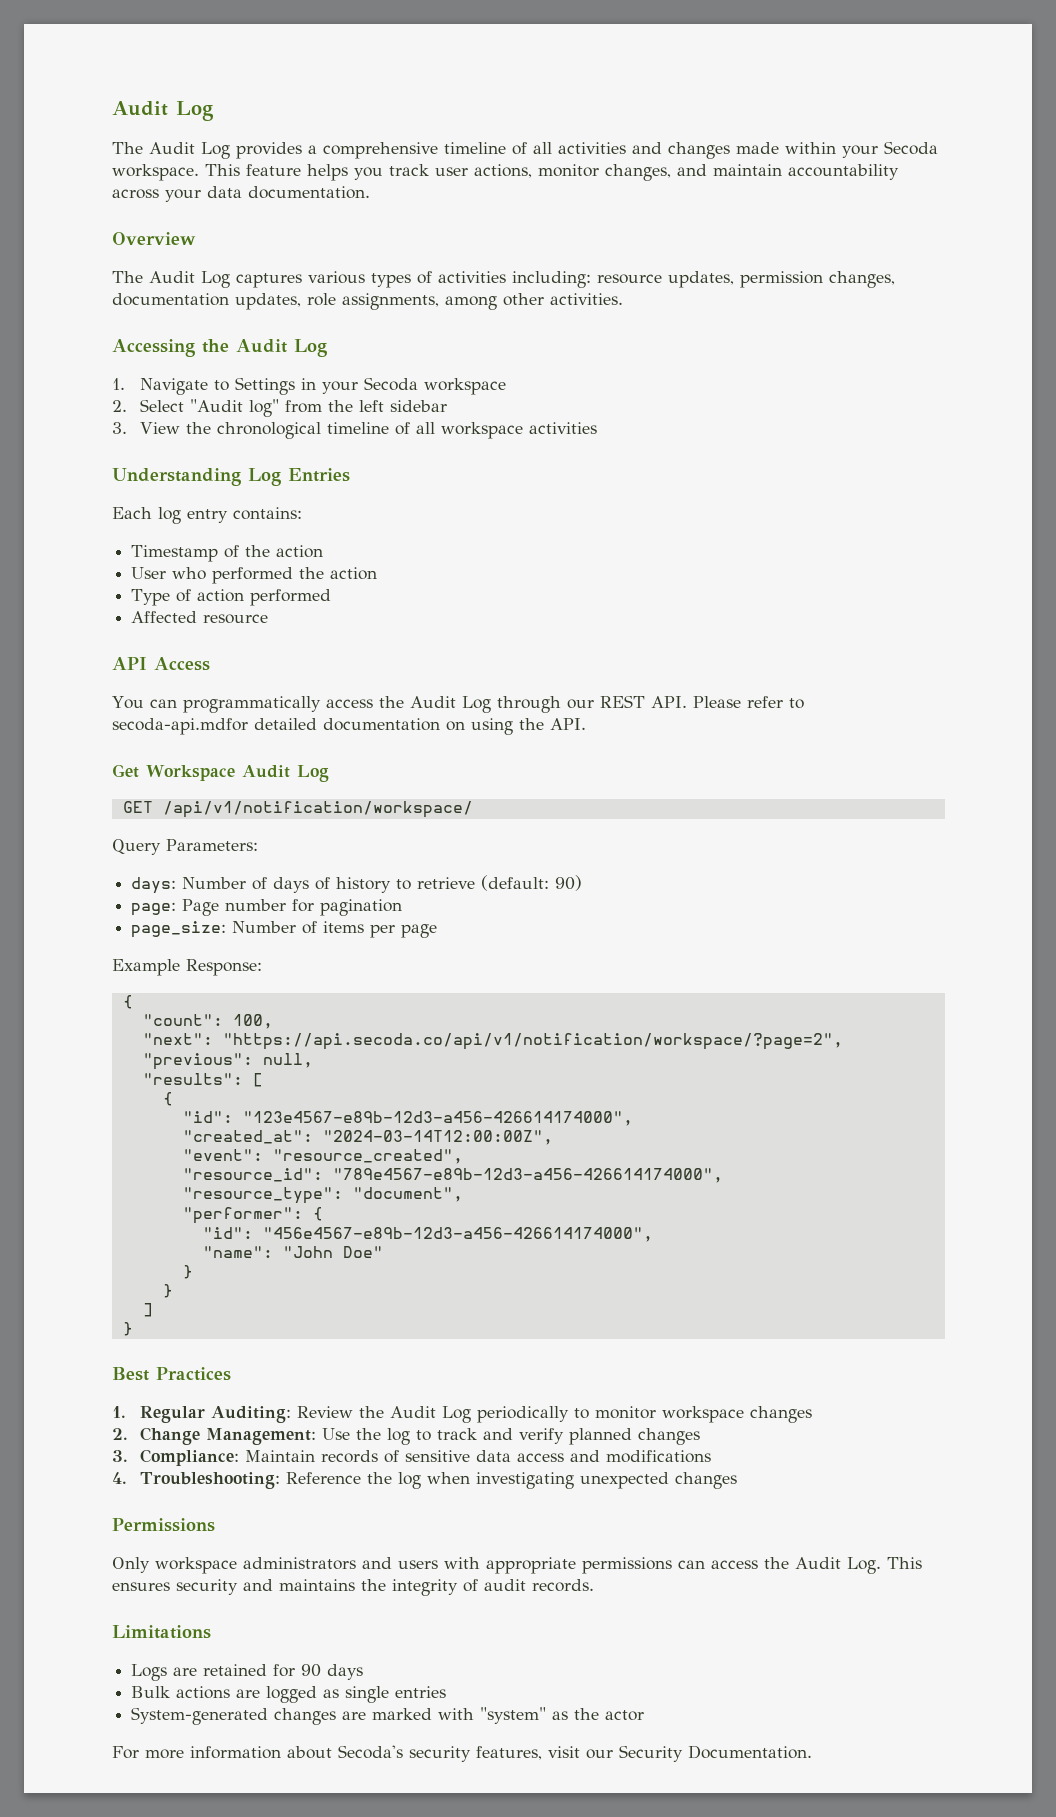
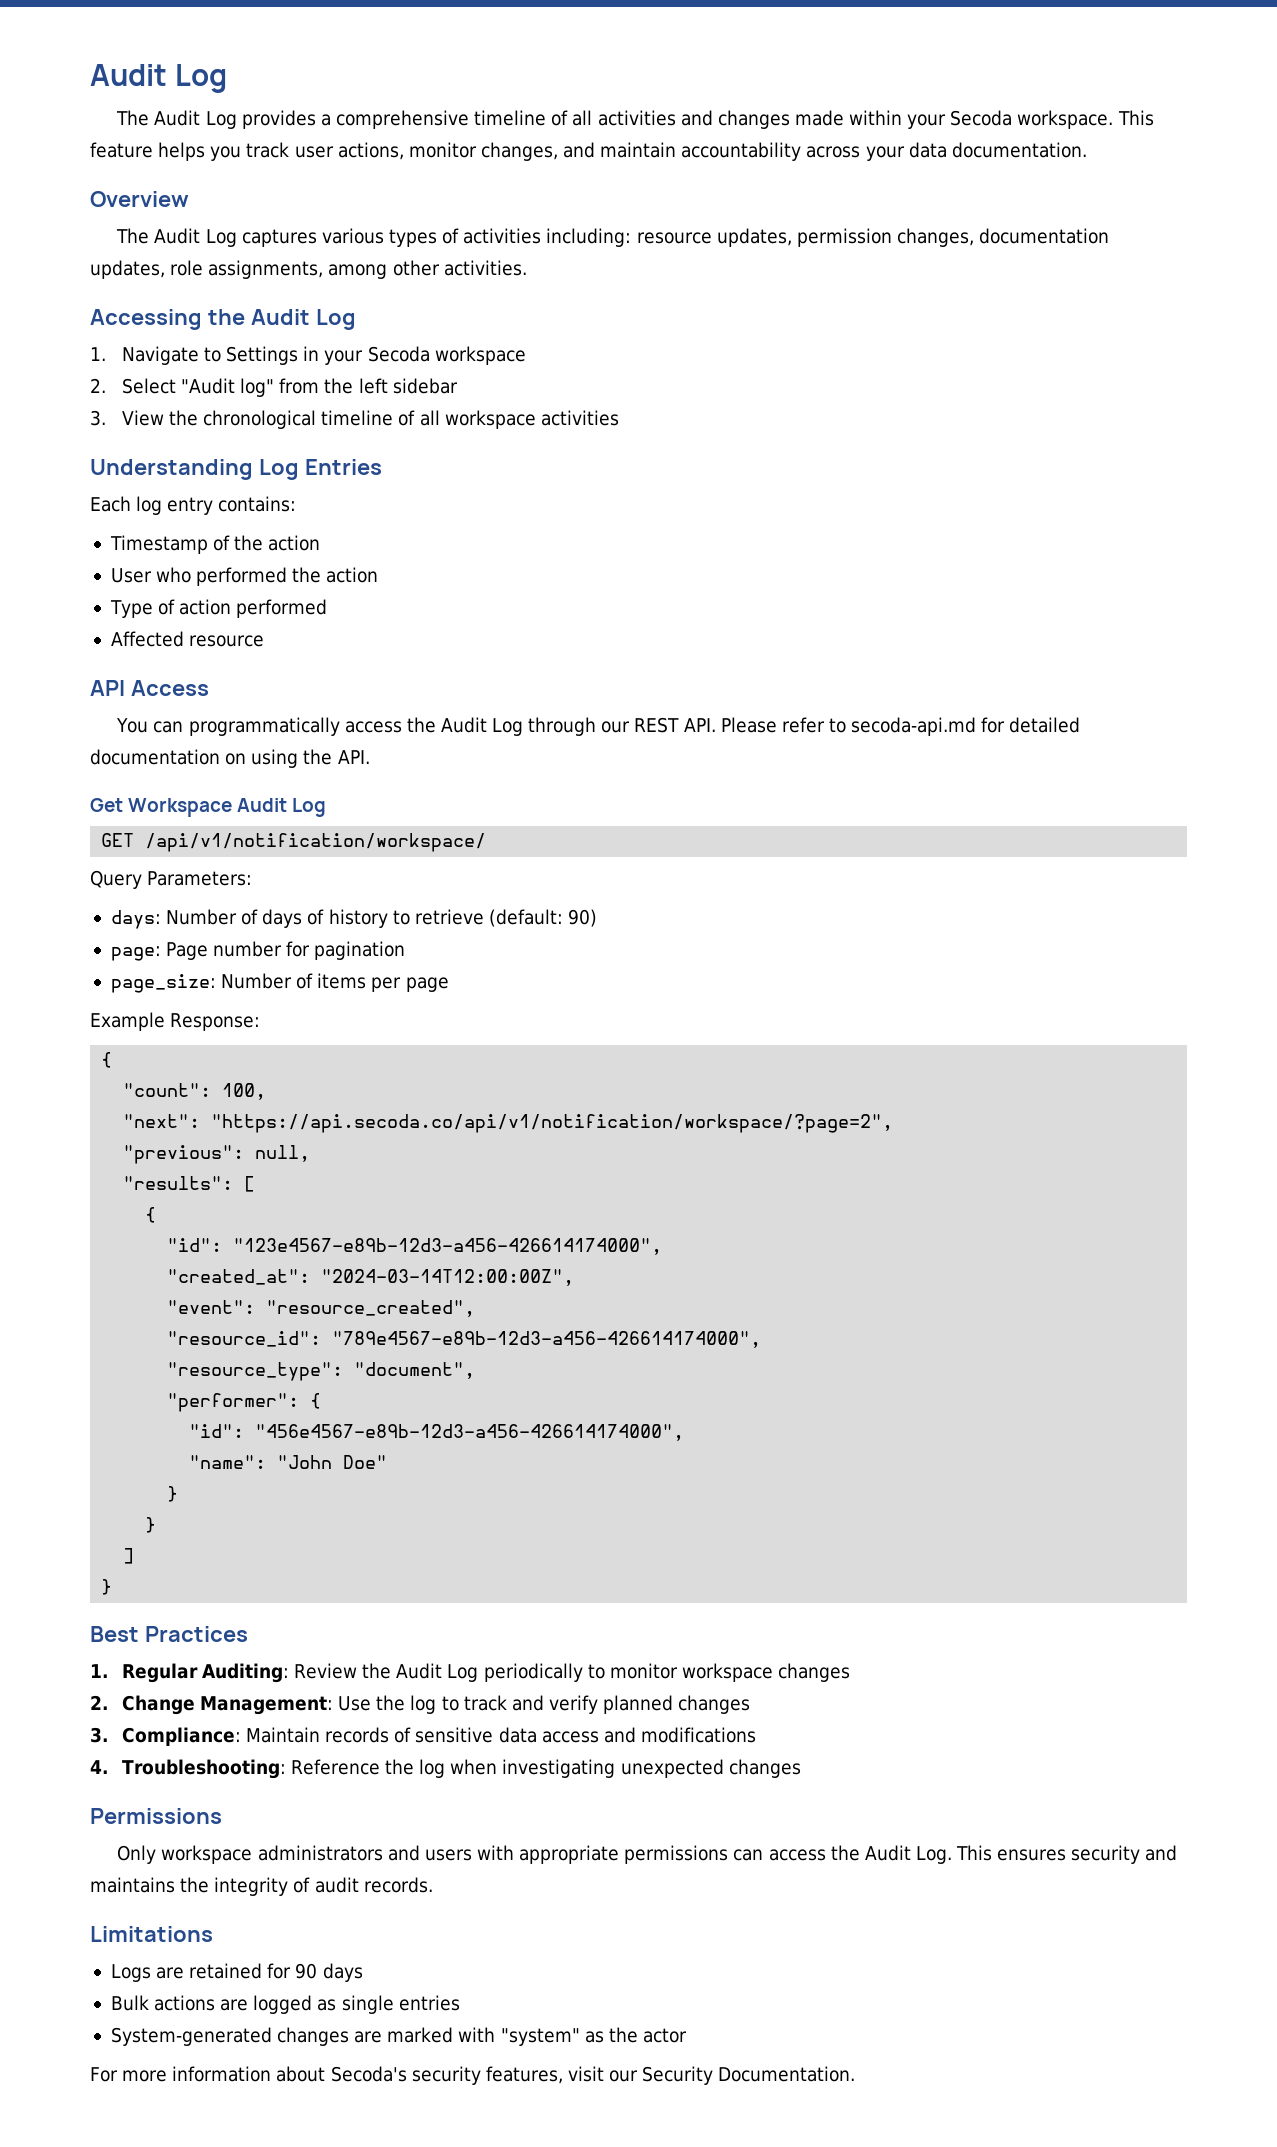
- You can programmatically access the Audit Log through our REST API. Please refer to secoda-api.mdfor detailed documentation on using the API.
+ You can programmatically access the Audit Log through our REST API. Please refer to secoda-api.md for detailed documentation on using the API.

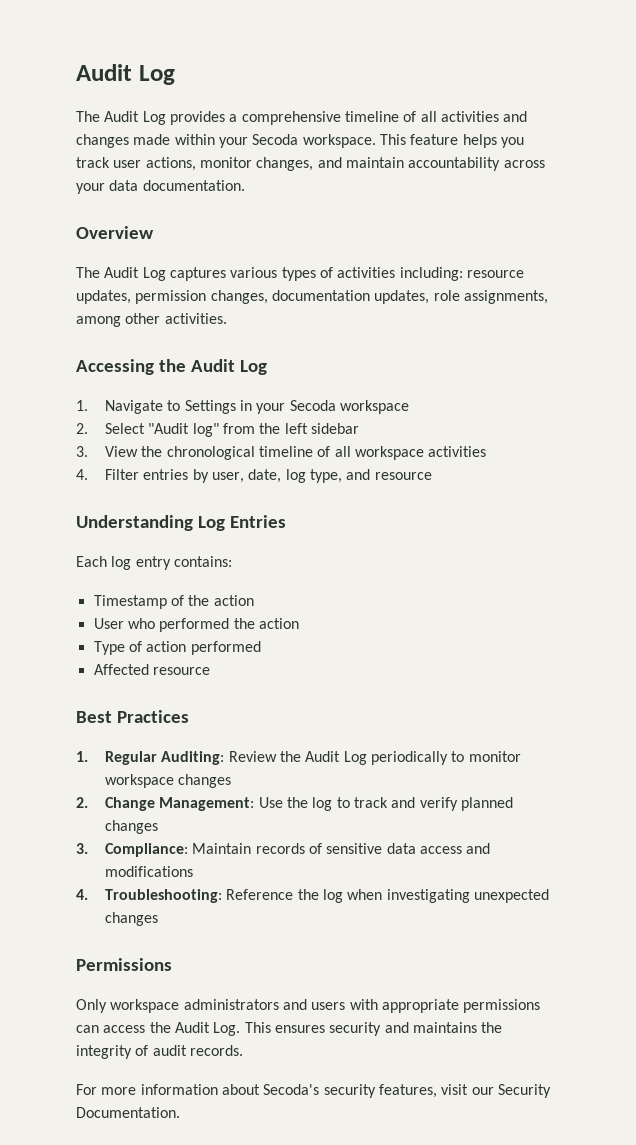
+ 4. Filter entries by user, date, log type, and resource
- API Access
- You can programmatically access the Audit Log through our REST API. Please refer to secoda-api.md for detailed documentation on using the API.
- Get Workspace Audit Log
- GET /api/v1/notification/workspace/
- Query Parameters:
- days: Number of days of history to retrieve (default: 90)
- page: Page number for pagination
- page_size: Number of items per page
- Example Response:
- {
- "count": 100,
- "next": "https://api.secoda.co/api/v1/notification/workspace/?page=2",
- "previous": null,
- "results": [
- {
- "id": "123e4567-e89b-12d3-a456-426614174000",
- "created_at": "2024-03-14T12:00:00Z",
- "event": "resource_created",
- "resource_id": "789e4567-e89b-12d3-a456-426614174000",
- "resource_type": "document",
- "performer": {
- "id": "456e4567-e89b-12d3-a456-426614174000",
- "name": "John Doe"
- }
- }
- ]
- }
- Limitations
- Logs are retained for 90 days
- Bulk actions are logged as single entries
- System-generated changes are marked with "system" as the actor

